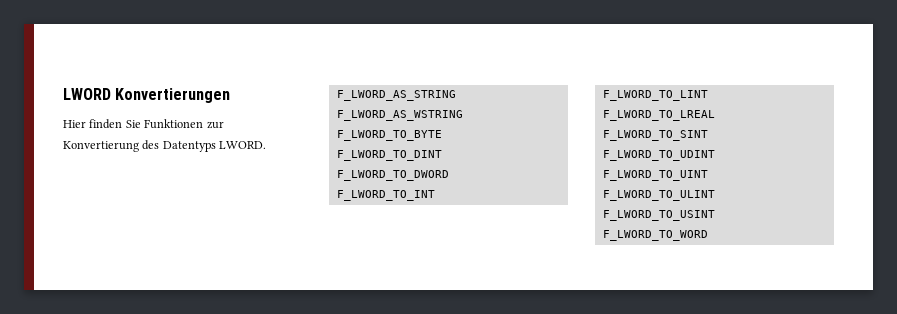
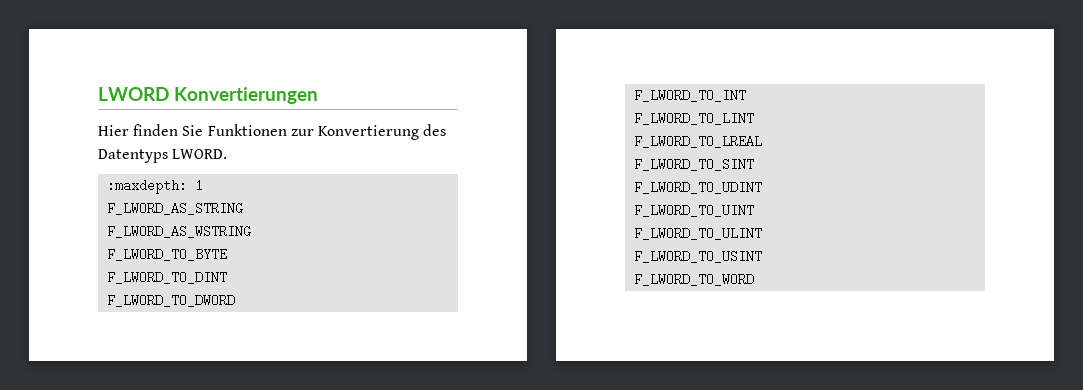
+ :maxdepth: 1

